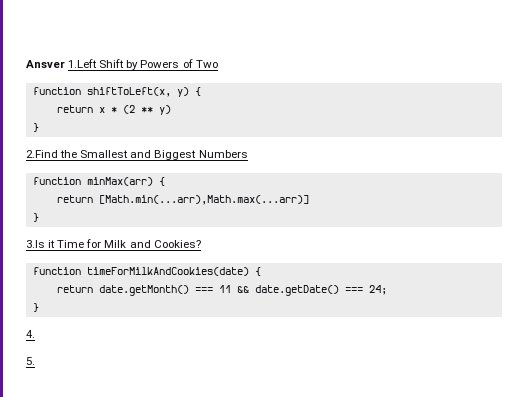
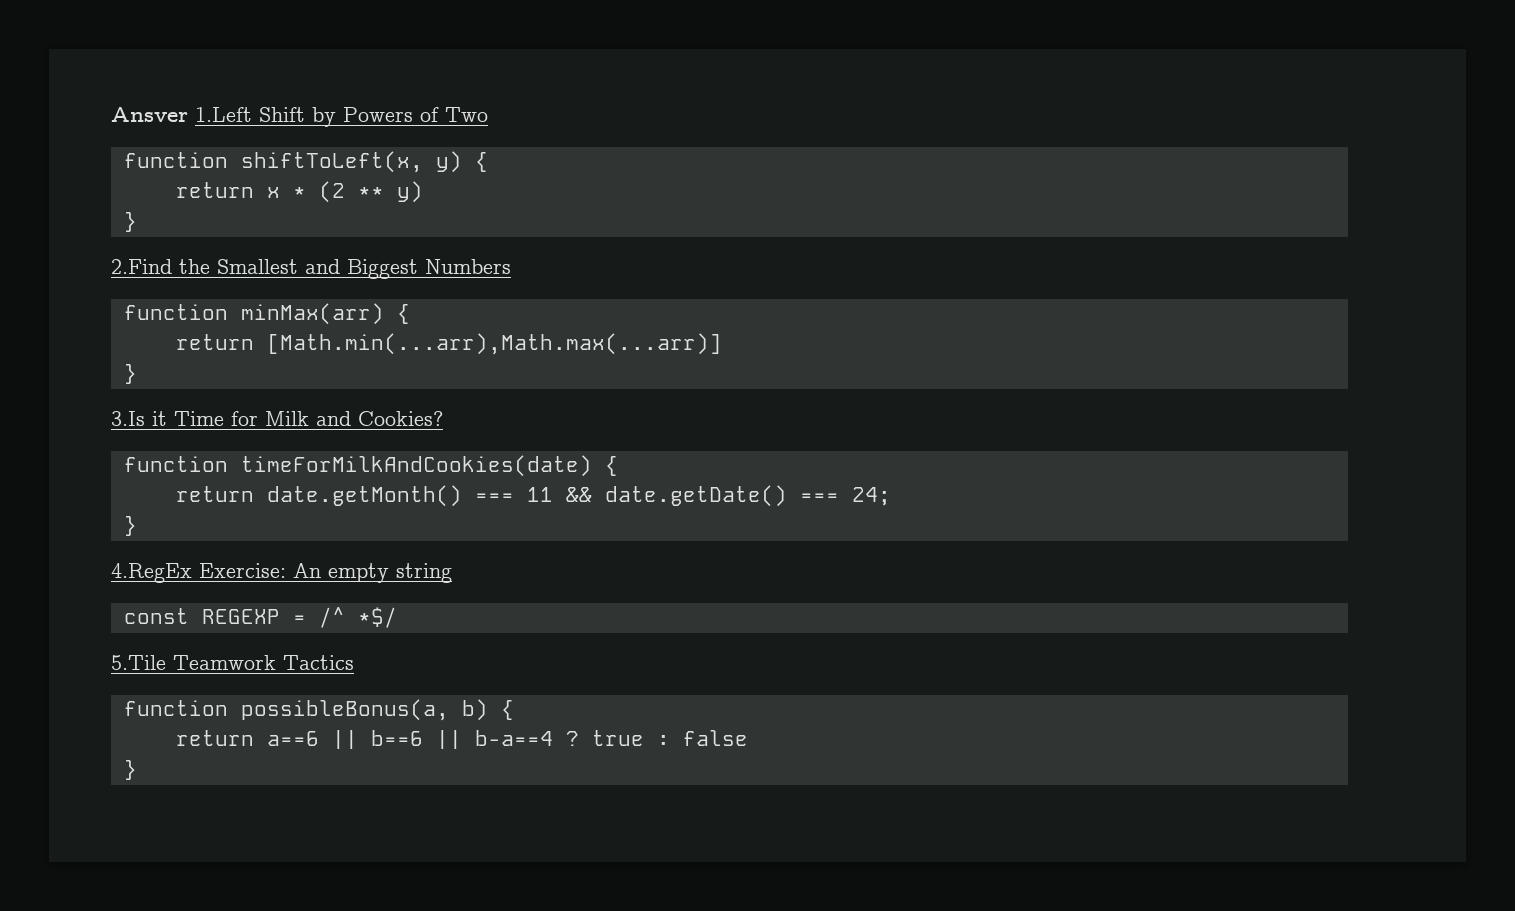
- 4.
- 5.
+ 4.RegEx Exercise: An empty string
+ const REGEXP = /^ *$/
+ 5.Tile Teamwork Tactics
+ function possibleBonus(a, b) {
+ return a==6 || b==6 || b-a==4 ? true : false
+ }

